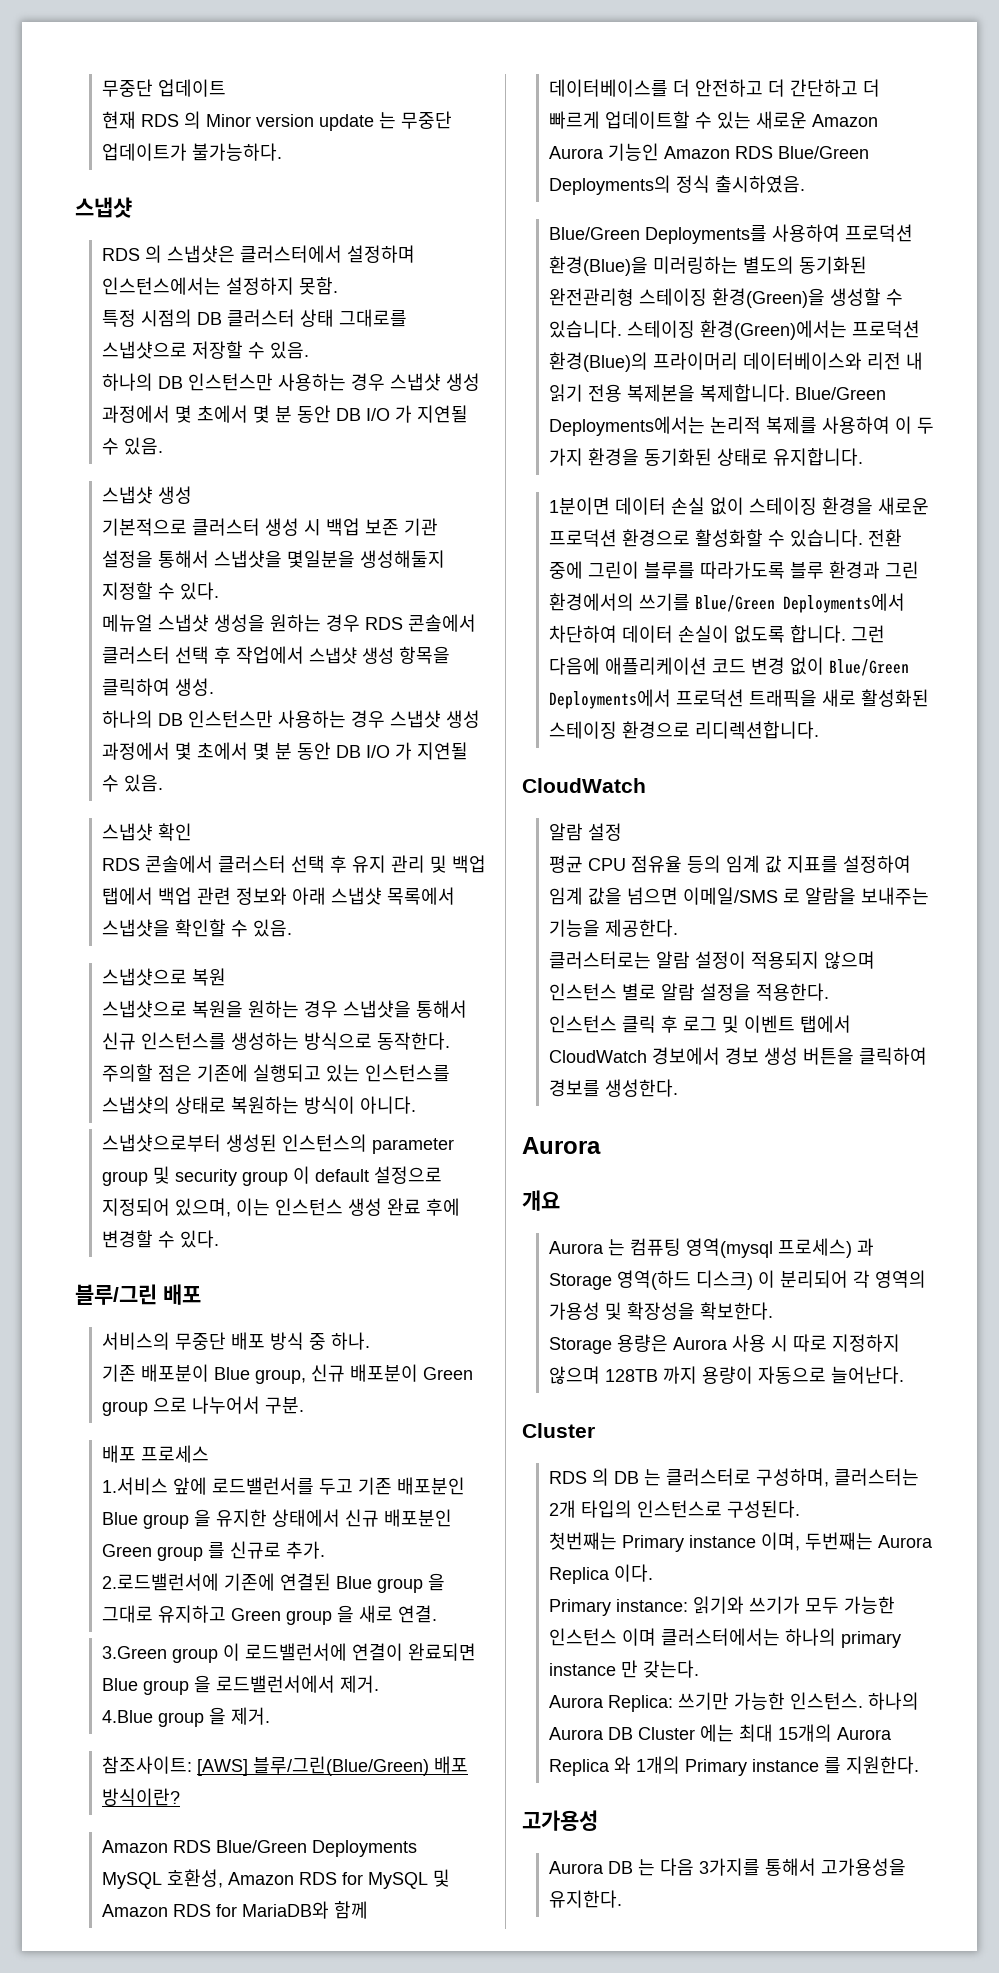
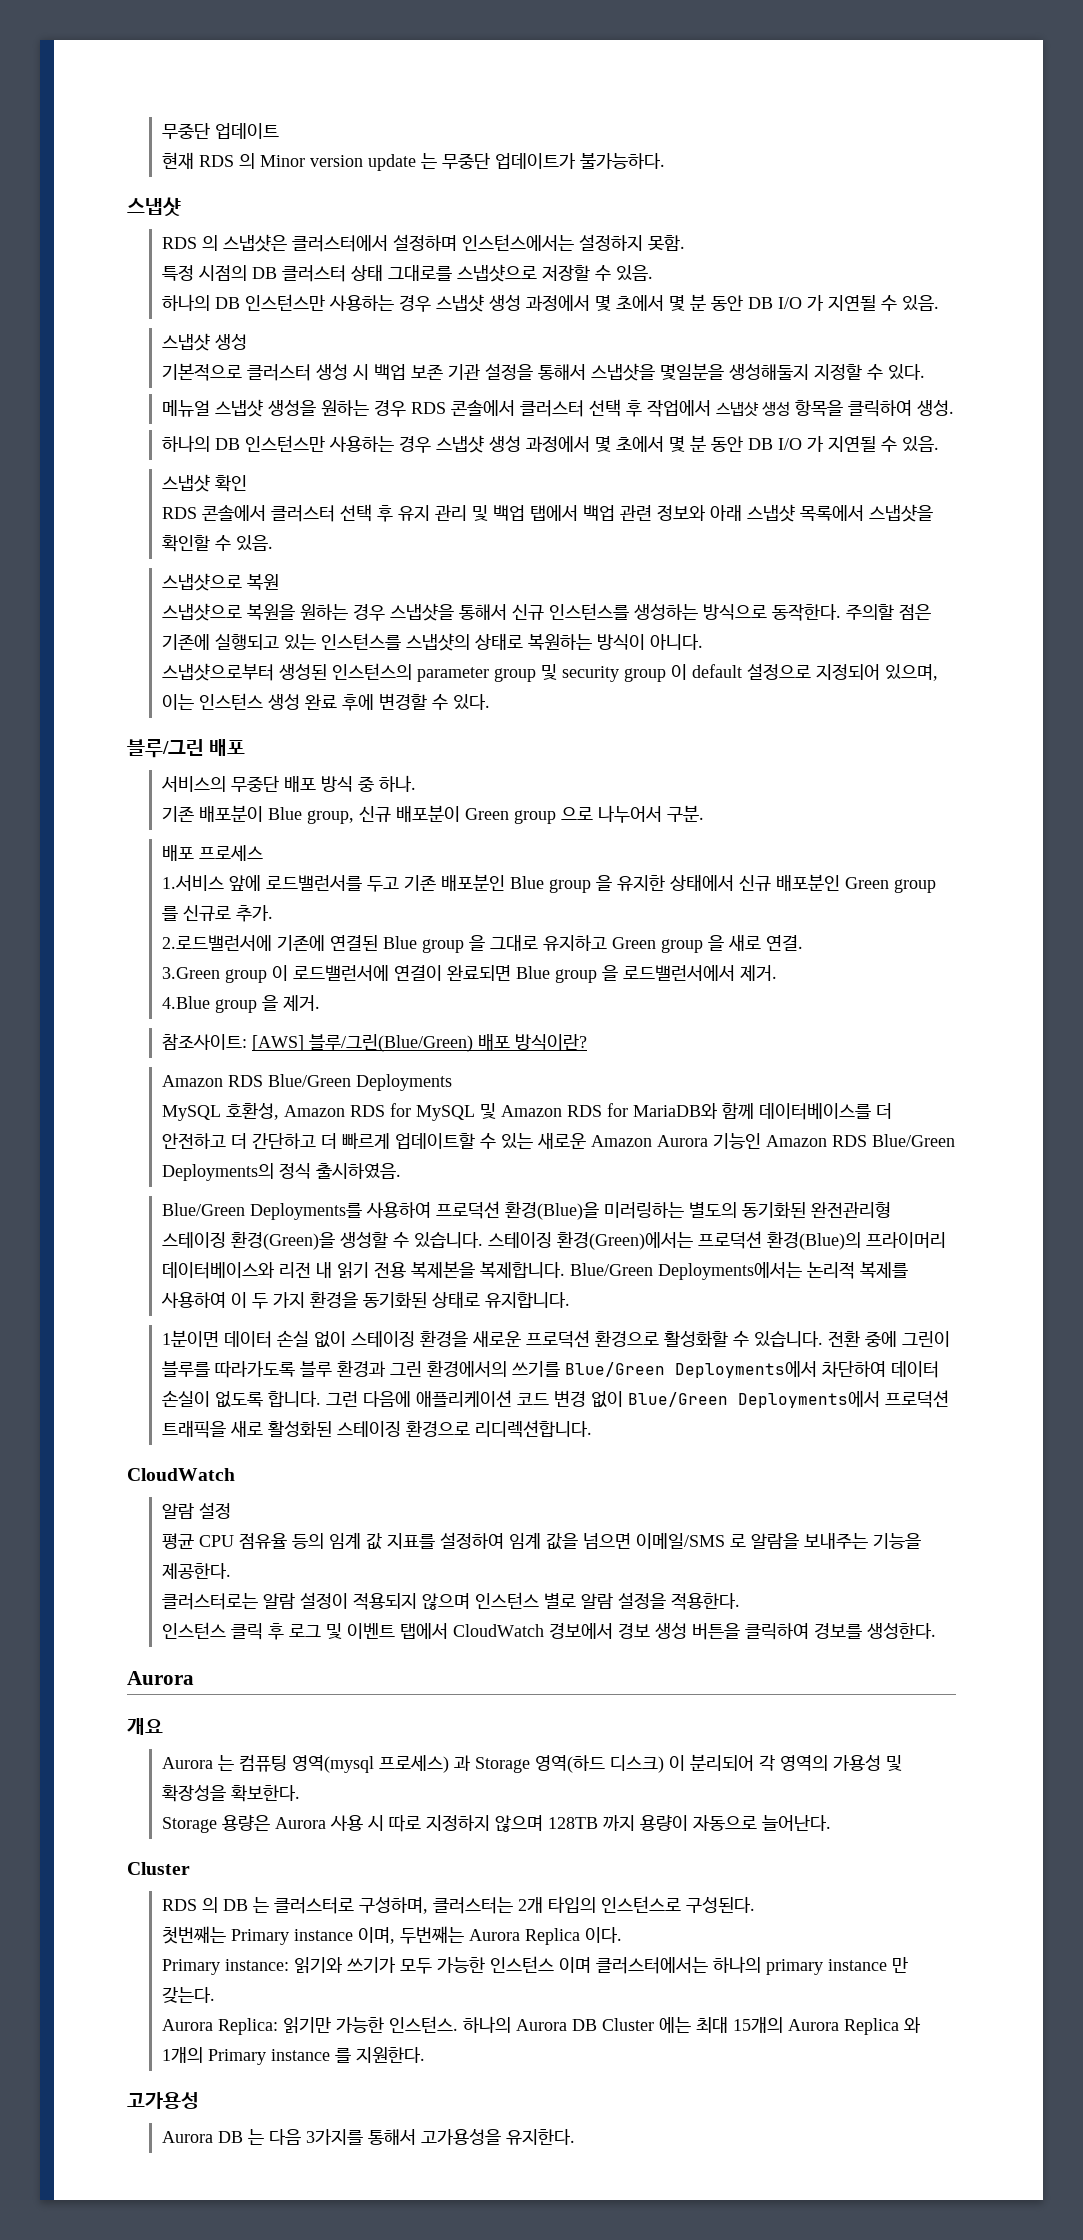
- Aurora Replica: 쓰기만 가능한 인스턴스.
+ Aurora Replica: 읽기만 가능한 인스턴스.

